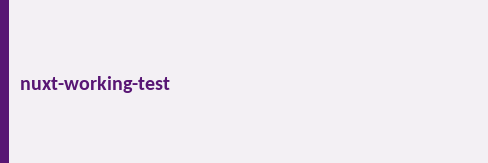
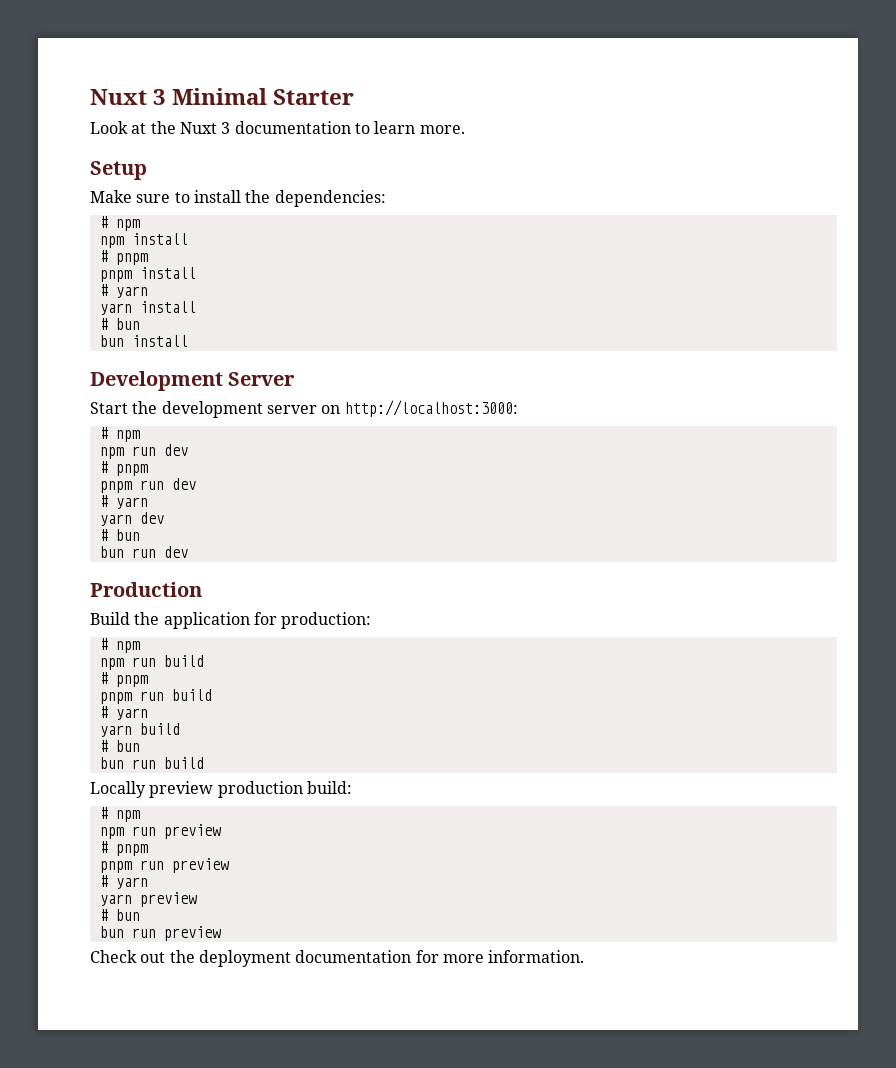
- nuxt-working-test
+ Nuxt 3 Minimal Starter
+ Look at the Nuxt 3 documentation to learn more.
+ Setup
+ Make sure to install the dependencies:
+ # npm
+ npm install
+ # pnpm
+ pnpm install
+ # yarn
+ yarn install
+ # bun
+ bun install
+ Development Server
+ Start the development server on http://localhost:3000:
+ # npm
+ npm run dev
+ # pnpm
+ pnpm run dev
+ # yarn
+ yarn dev
+ # bun
+ bun run dev
+ Production
+ Build the application for production:
+ # npm
+ npm run build
+ # pnpm
+ pnpm run build
+ # yarn
+ yarn build
+ # bun
+ bun run build
+ Locally preview production build:
+ # npm
+ npm run preview
+ # pnpm
+ pnpm run preview
+ # yarn
+ yarn preview
+ # bun
+ bun run preview
+ Check out the deployment documentation for more information.

